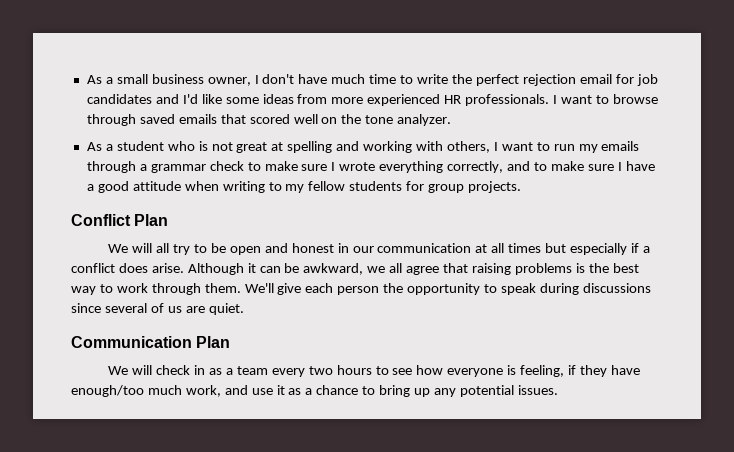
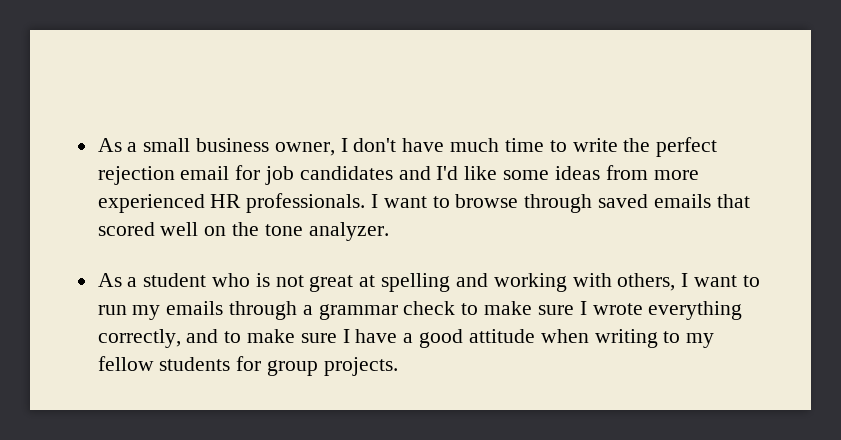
- Conflict Plan
- We will all try to be open and honest in our communication at all times but especially if a conflict does arise. Although it can be awkward, we all agree that raising problems is the best way to work through them. We'll give each person the opportunity to speak during discussions since several of us are quiet.
- Communication Plan
- We will check in as a team every two hours to see how everyone is feeling, if they have enough/too much work, and use it as a chance to bring up any potential issues.

